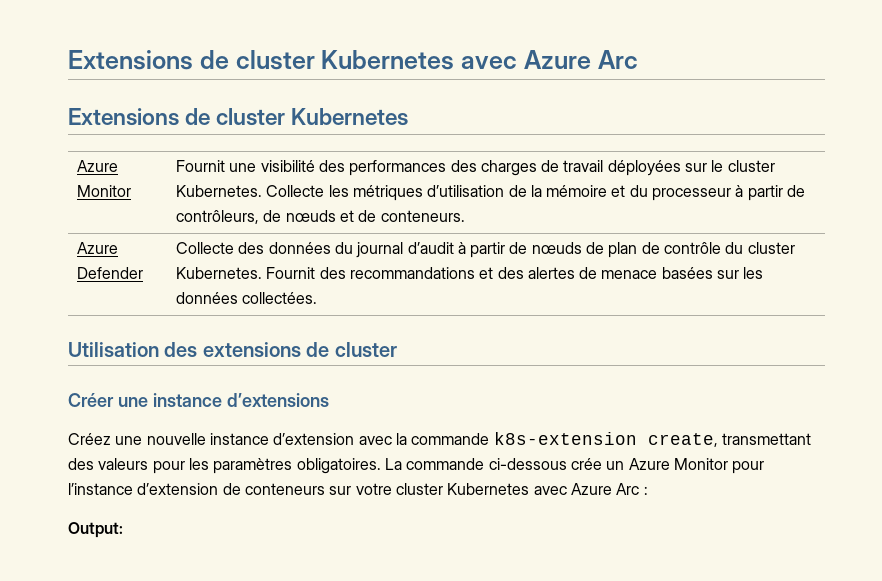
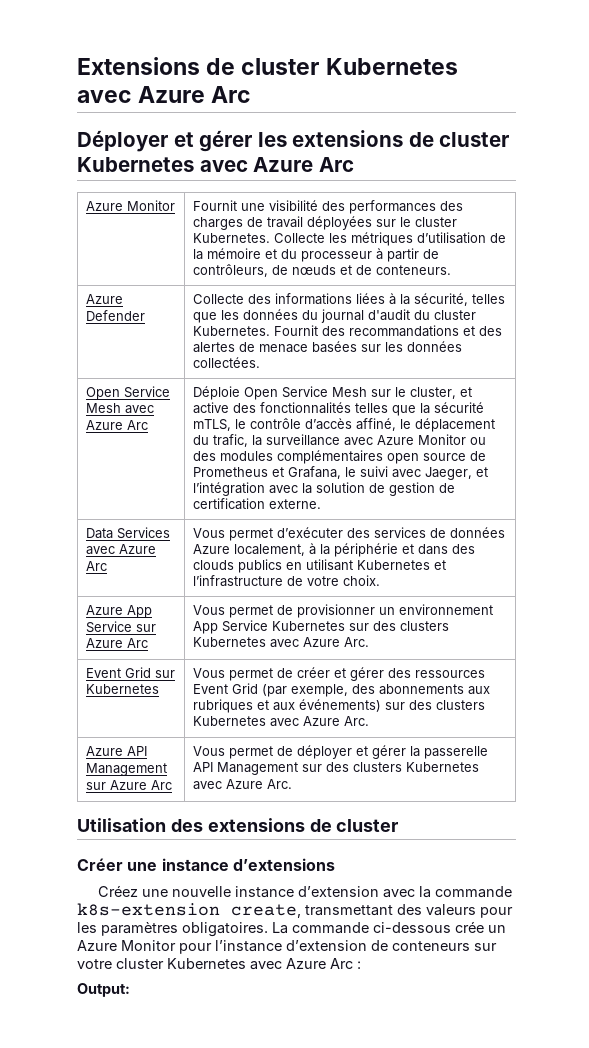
  Extensions de cluster Kubernetes avec Azure Arc
- Extensions de cluster Kubernetes
+ Déployer et gérer les extensions de cluster Kubernetes avec Azure Arc
- Azure Defender | Collecte des données du journal d’audit à partir de nœuds de plan de contrôle du cluster Kubernetes. Fournit des recommandations et des alertes de menace basées sur les données collectées.
+ Azure Defender | Collecte des informations liées à la sécurité, telles que les données du journal d'audit du cluster Kubernetes. Fournit des recommandations et des alertes de menace basées sur les données collectées.
+ Open Service Mesh avec Azure Arc | Déploie Open Service Mesh sur le cluster, et active des fonctionnalités telles que la sécurité mTLS, le contrôle d’accès affiné, le déplacement du trafic, la surveillance avec Azure Monitor ou des modules complémentaires open source de Prometheus et Grafana, le suivi avec Jaeger, et l’intégration avec la solution de gestion de certification externe.
+ Data Services avec Azure Arc | Vous permet d’exécuter des services de données Azure localement, à la périphérie et dans des clouds publics en utilisant Kubernetes et l’infrastructure de votre choix.
+ Azure App Service sur Azure Arc | Vous permet de provisionner un environnement App Service Kubernetes sur des clusters Kubernetes avec Azure Arc.
+ Event Grid sur Kubernetes | Vous permet de créer et gérer des ressources Event Grid (par exemple, des abonnements aux rubriques et aux événements) sur des clusters Kubernetes avec Azure Arc.
+ Azure API Management sur Azure Arc | Vous permet de déployer et gérer la passerelle API Management sur des clusters Kubernetes avec Azure Arc.

